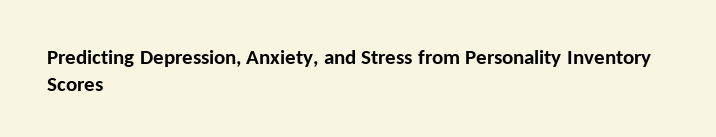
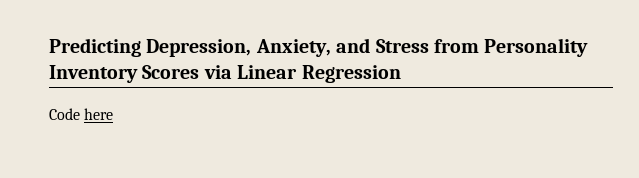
- Predicting Depression, Anxiety, and Stress from Personality Inventory Scores
+ Predicting Depression, Anxiety, and Stress from Personality Inventory Scores via Linear Regression
+ Code here

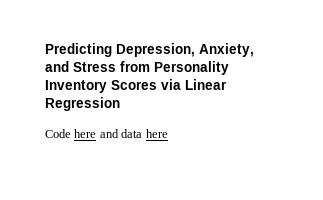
- Code here
+ Code here and data here

